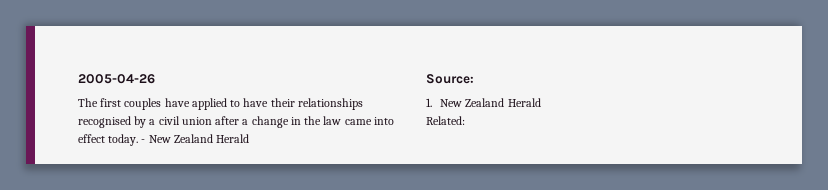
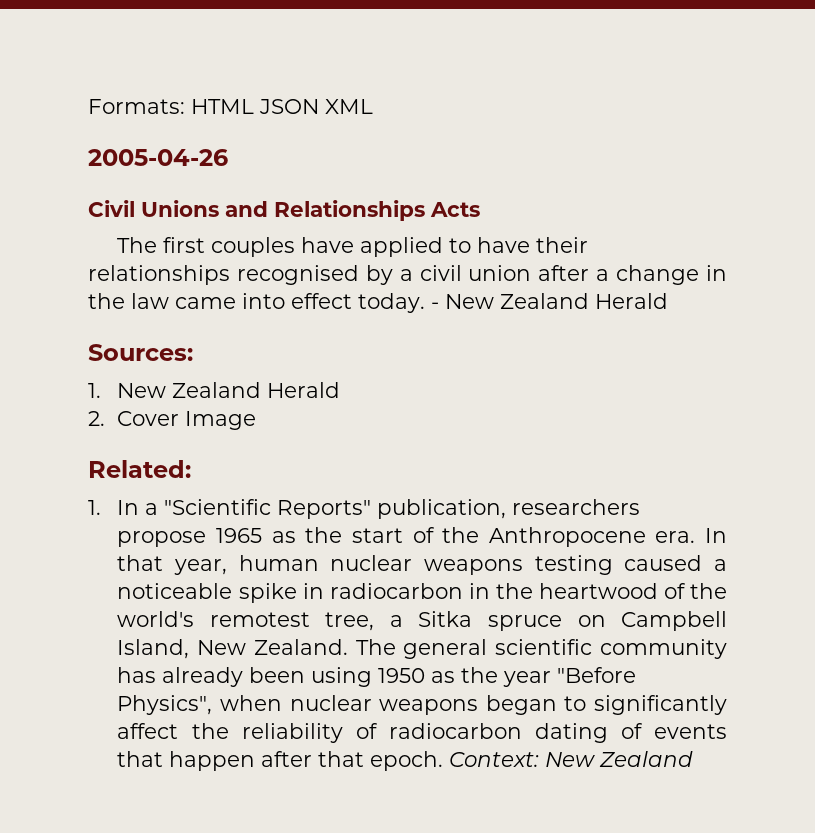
+ Formats: HTML JSON XML
  2005-04-26
+ Civil Unions and Relationships Acts
- Source:
+ Sources:
+ 2. Cover Image
  Related:
+ 1. In a "Scientific Reports" publication, researchers propose 1965 as the start of the Anthropocene era. In that year, human nuclear weapons testing caused a noticeable spike in radiocarbon in the heartwood of the world's remotest tree, a Sitka spruce on Campbell Island, New Zealand. The general scientific community has already been using 1950 as the year "Before Physics", when nuclear weapons began to significantly affect the reliability of radiocarbon dating of events that happen after that epoch. Context: New Zealand

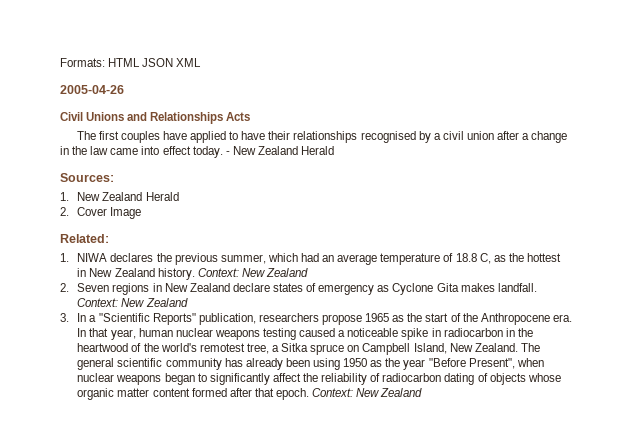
- 1. In a "Scientific Reports" publication, researchers propose 1965 as the start of the Anthropocene era.
+ 1. NIWA declares the previous summer, which had an average temperature of 18.8 C, as the hottest in New Zealand history. Context: New Zealand
+ 2. Seven regions in New Zealand declare states of emergency as Cyclone Gita makes landfall. Context: New Zealand
+ 3. In a "Scientific Reports" publication, researchers propose 1965 as the start of the Anthropocene era.
- The general scientific community has already been using 1950 as the year "Before Physics", when nuclear weapons began to significantly affect the reliability of radiocarbon dating of events that happen after that epoch.
+ The general scientific community has already been using 1950 as the year "Before Present", when nuclear weapons began to significantly affect the reliability of radiocarbon dating of objects whose organic matter content formed after that epoch.

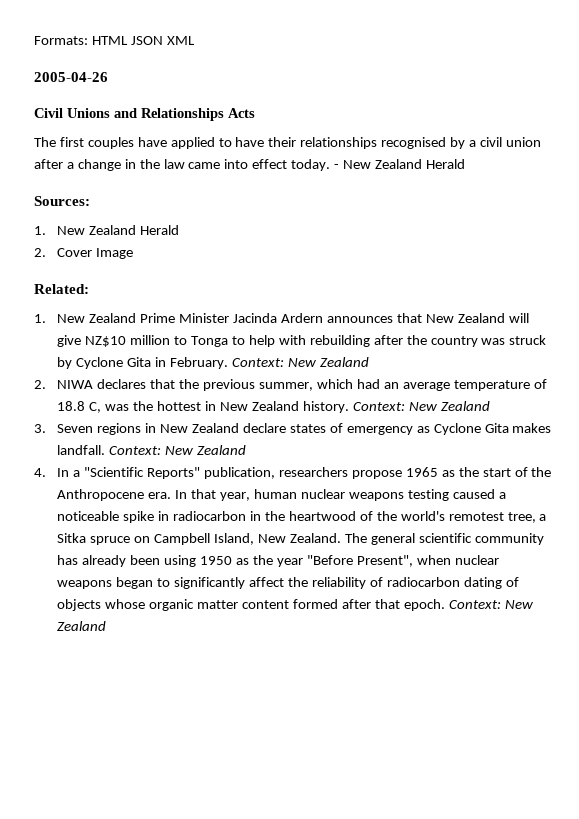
- 1. NIWA declares the previous summer, which had an average temperature of 18.8 C, as the hottest in New Zealand history.
+ 1. New Zealand Prime Minister Jacinda Ardern announces that New Zealand will give NZ$10 million to Tonga to help with rebuilding after the country was struck by Cyclone Gita in February. Context: New Zealand
+ 2. NIWA declares that the previous summer, which had an average temperature of 18.8 C, was the hottest in New Zealand history.
- 2. Seven regions in New Zealand declare states of emergency as Cyclone Gita makes landfall.
+ 3. Seven regions in New Zealand declare states of emergency as Cyclone Gita makes landfall.
- 3. In a "Scientific Reports" publication, researchers propose 1965 as the start of the Anthropocene era.
+ 4. In a "Scientific Reports" publication, researchers propose 1965 as the start of the Anthropocene era.

